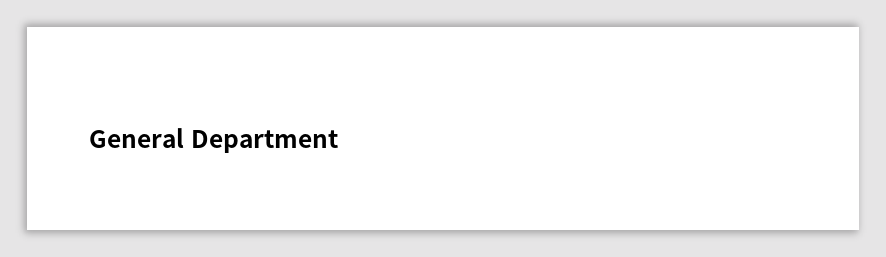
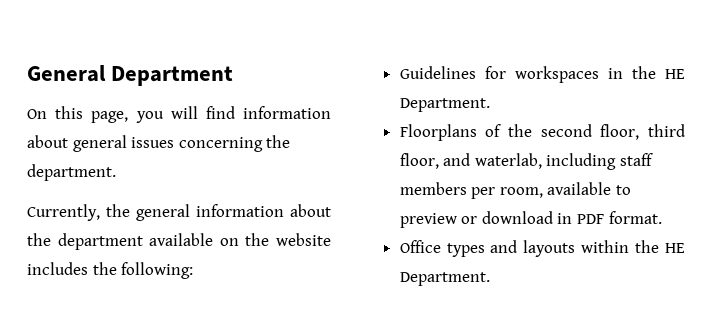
+ On this page, you will find information about general issues concerning the department.
+ Currently, the general information about the department available on the website includes the following:
+ Guidelines for workspaces in the HE Department.
+ Floorplans of the second floor, third floor, and waterlab, including staff members per room, available to preview or download in PDF format.
+ Office types and layouts within the HE Department.

